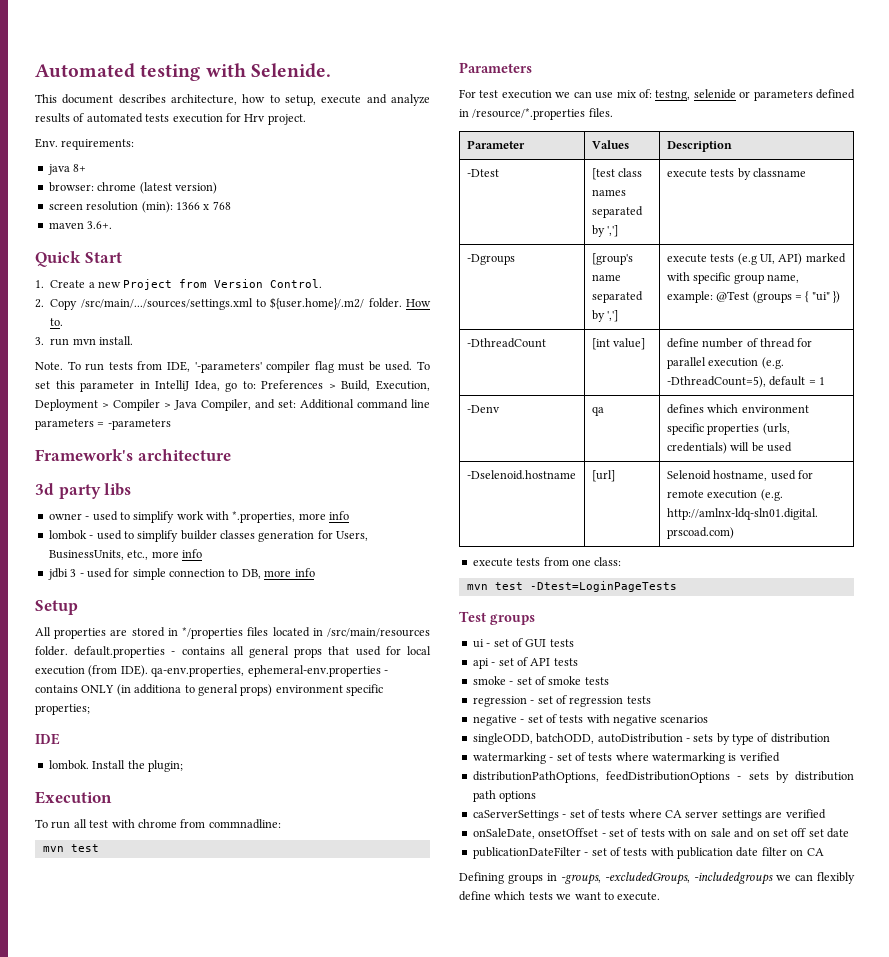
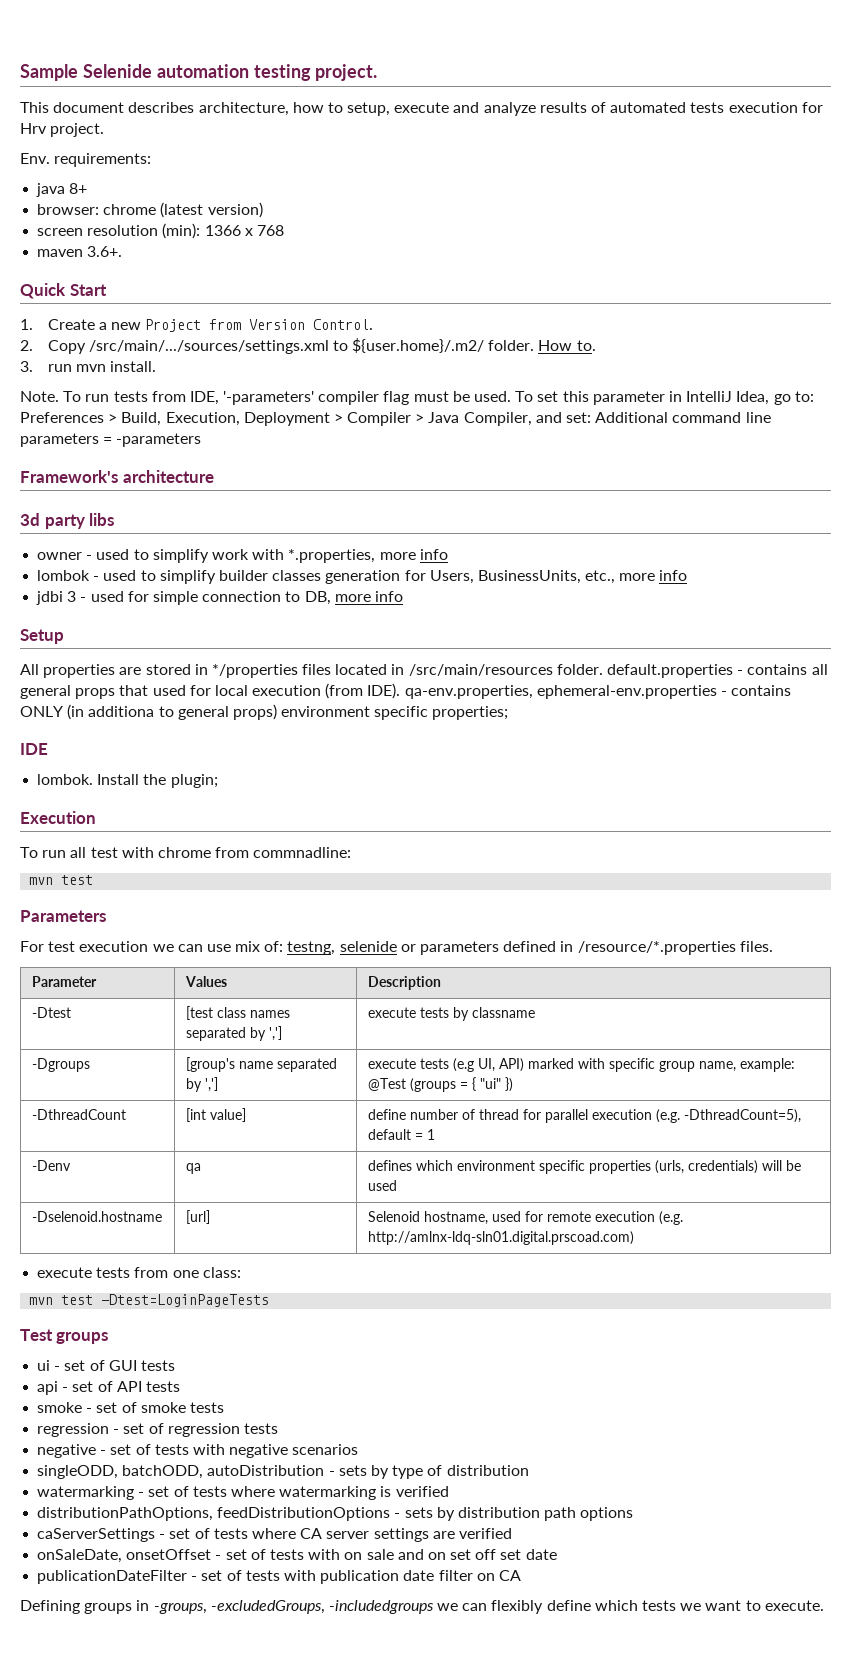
- Automated testing with Selenide.
+ Sample Selenide automation testing project.

